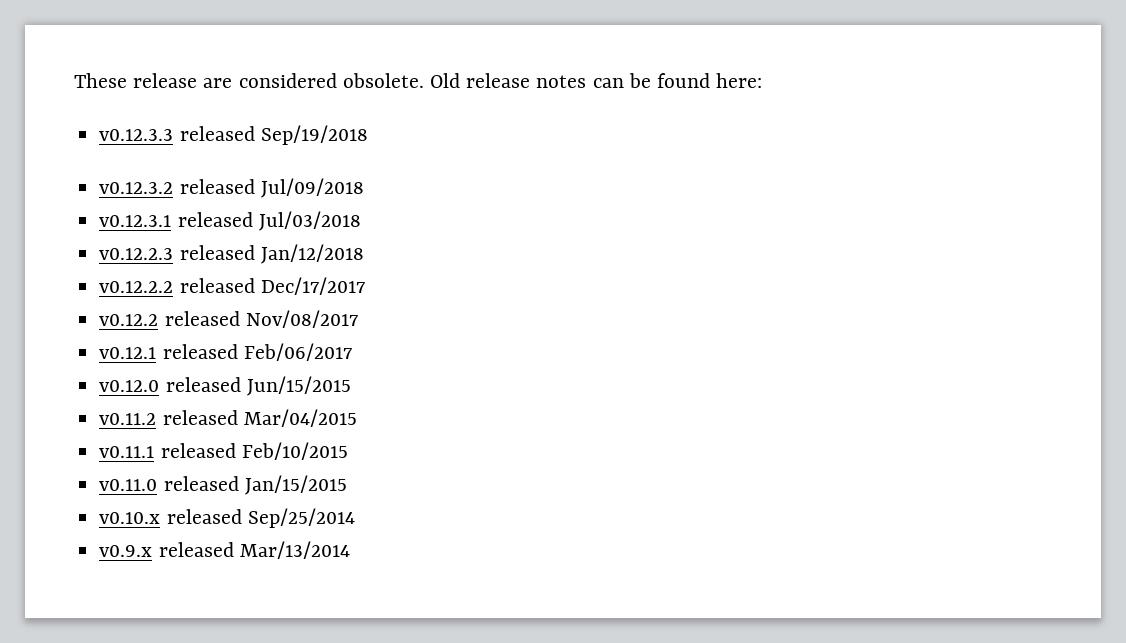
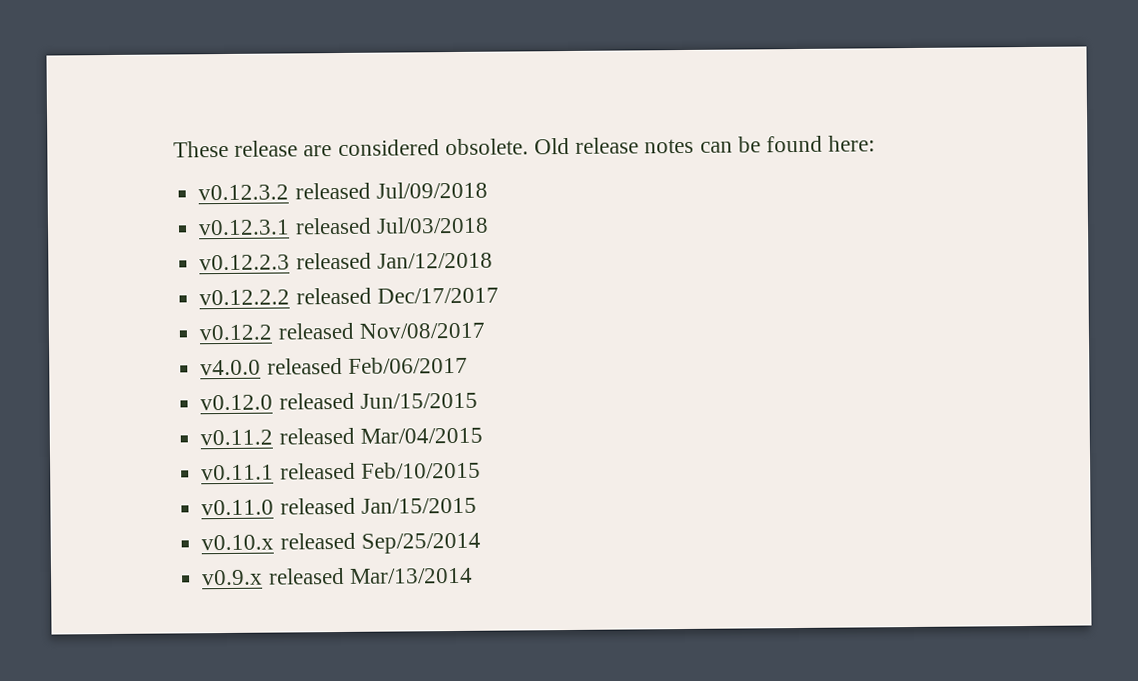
- v0.12.3.3 released Sep/19/2018
- v0.12.1 released Feb/06/2017
+ v4.0.0 released Feb/06/2017

